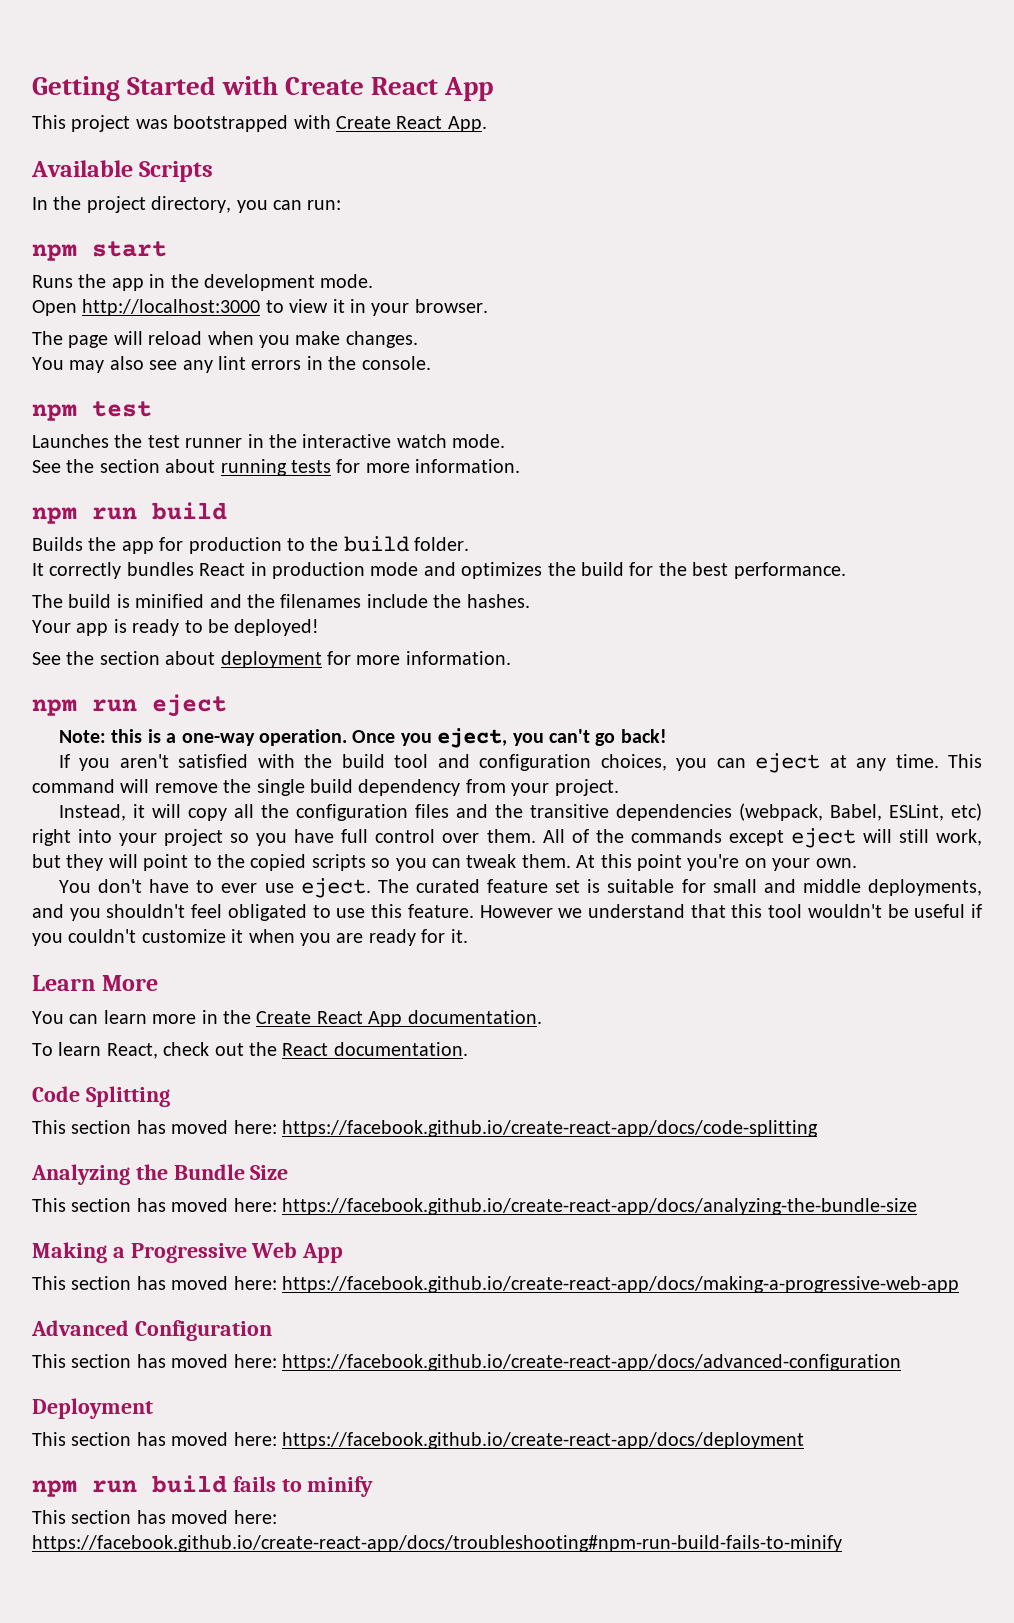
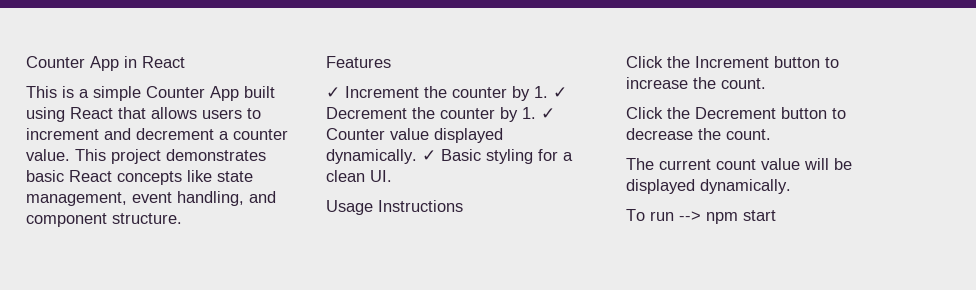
- Getting Started with Create React App
- This project was bootstrapped with Create React App.
- Available Scripts
- In the project directory, you can run:
- npm start
- Runs the app in the development mode.
- Open http://localhost:3000 to view it in your browser.
- The page will reload when you make changes.
- You may also see any lint errors in the console.
- npm test
- Launches the test runner in the interactive watch mode.
- See the section about running tests for more information.
- npm run build
- Builds the app for production to the build folder.
- It correctly bundles React in production mode and optimizes the build for the best performance.
- The build is minified and the filenames include the hashes.
- Your app is ready to be deployed!
- See the section about deployment for more information.
- npm run eject
- Note: this is a one-way operation. Once you eject, you can't go back!
- If you aren't satisfied with the build tool and configuration choices, you can eject at any time. This command will remove the single build dependency from your project.
- Instead, it will copy all the configuration files and the transitive dependencies (webpack, Babel, ESLint, etc) right into your project so you have full control over them. All of the commands except eject will still work, but they will point to the copied scripts so you can tweak them. At this point you're on your own.
- You don't have to ever use eject. The curated feature set is suitable for small and middle deployments, and you shouldn't feel obligated to use this feature. However we understand that this tool wouldn't be useful if you couldn't customize it when you are ready for it.
- Learn More
- You can learn more in the Create React App documentation.
- To learn React, check out the React documentation.
- Code Splitting
- This section has moved here: https://facebook.github.io/create-react-app/docs/code-splitting
- Analyzing the Bundle Size
- This section has moved here: https://facebook.github.io/create-react-app/docs/analyzing-the-bundle-size
- Making a Progressive Web App
- This section has moved here: https://facebook.github.io/create-react-app/docs/making-a-progressive-web-app
- Advanced Configuration
- This section has moved here: https://facebook.github.io/create-react-app/docs/advanced-configuration
- Deployment
- This section has moved here: https://facebook.github.io/create-react-app/docs/deployment
- npm run build fails to minify
- This section has moved here: https://facebook.github.io/create-react-app/docs/troubleshooting#npm-run-build-fails-to-minify
+ Counter App in React
+ This is a simple Counter App built using React that allows users to increment and decrement a counter value. This project demonstrates basic React concepts like state management, event handling, and component structure.
+ Features
+ ✓ Increment the counter by 1. ✓ Decrement the counter by 1. ✓ Counter value displayed dynamically. ✓ Basic styling for a clean UI.
+ Usage Instructions
+ Click the Increment button to increase the count.
+ Click the Decrement button to decrease the count.
+ The current count value will be displayed dynamically.
+ To run --> npm start

